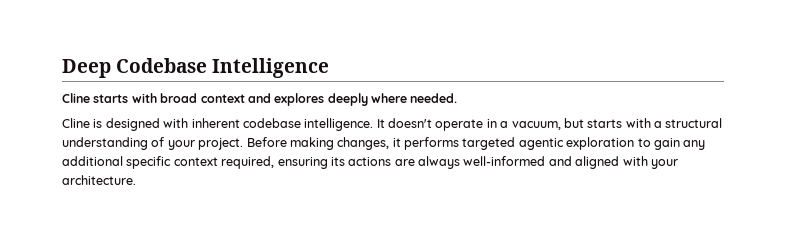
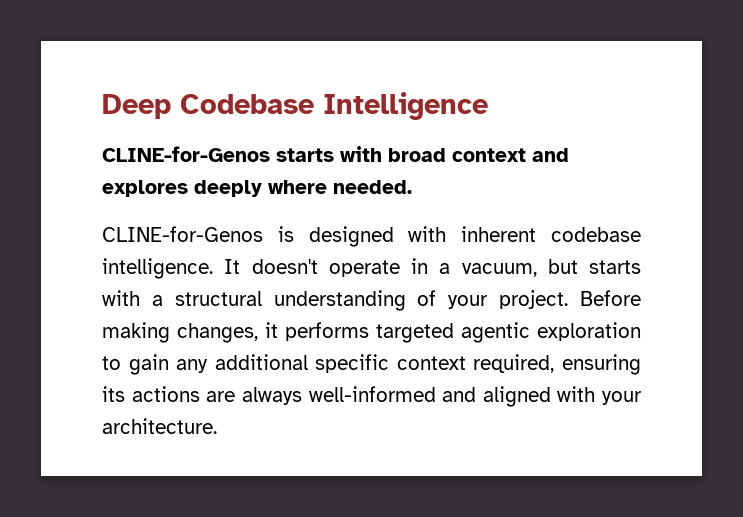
- Cline starts with broad context and explores deeply where needed.
+ CLINE-for-Genos starts with broad context and explores deeply where needed.
- Cline is designed with inherent codebase intelligence.
+ CLINE-for-Genos is designed with inherent codebase intelligence.

